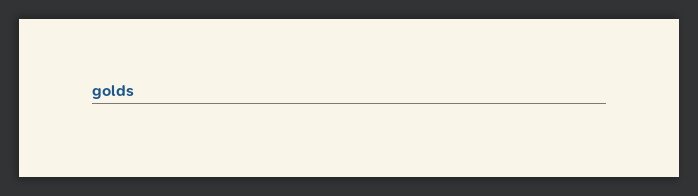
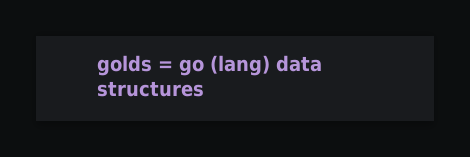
- golds
+ golds = go (lang) data structures

